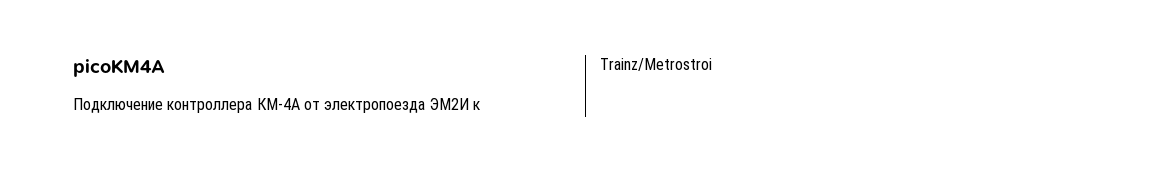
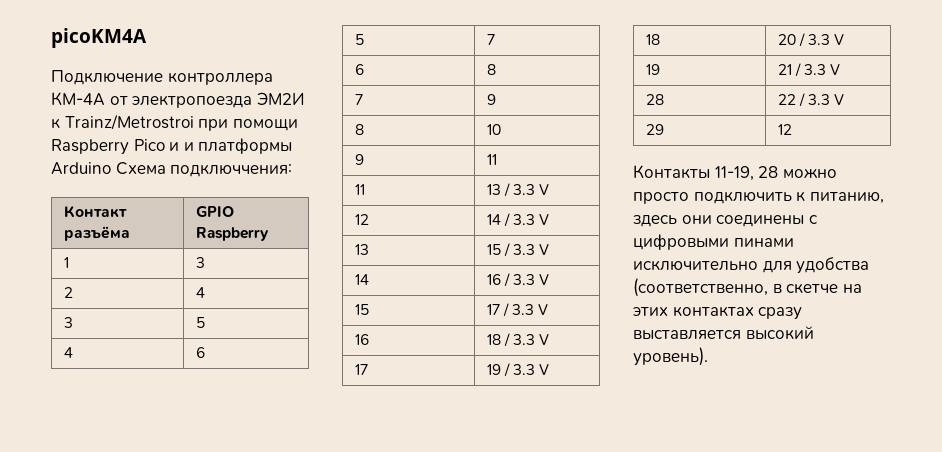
- Подключение контроллера КМ-4А от электропоезда ЭМ2И к Trainz/Metrostroi
+ Подключение контроллера КМ-4А от электропоезда ЭМ2И к Trainz/Metrostroi при помощи Raspberry Pico и и платформы Arduino Схема подключчения:
+ Контакт разъёма | GPIO Raspberry
+ 1 | 3
+ 2 | 4
+ 3 | 5
+ 4 | 6
+ 5 | 7
+ 6 | 8
+ 7 | 9
+ 8 | 10
+ 9 | 11
+ 11 | 13 / 3.3 V
+ 12 | 14 / 3.3 V
+ 13 | 15 / 3.3 V
+ 14 | 16 / 3.3 V
+ 15 | 17 / 3.3 V
+ 16 | 18 / 3.3 V
+ 17 | 19 / 3.3 V
+ 18 | 20 / 3.3 V
+ 19 | 21 / 3.3 V
+ 28 | 22 / 3.3 V
+ 29 | 12
+ Контакты 11-19, 28 можно просто подключить к питанию, здесь они соединены с цифровыми пинами исключительно для удобства (соответственно, в скетче на этих контактах сразу выставляется высокий уровень).

